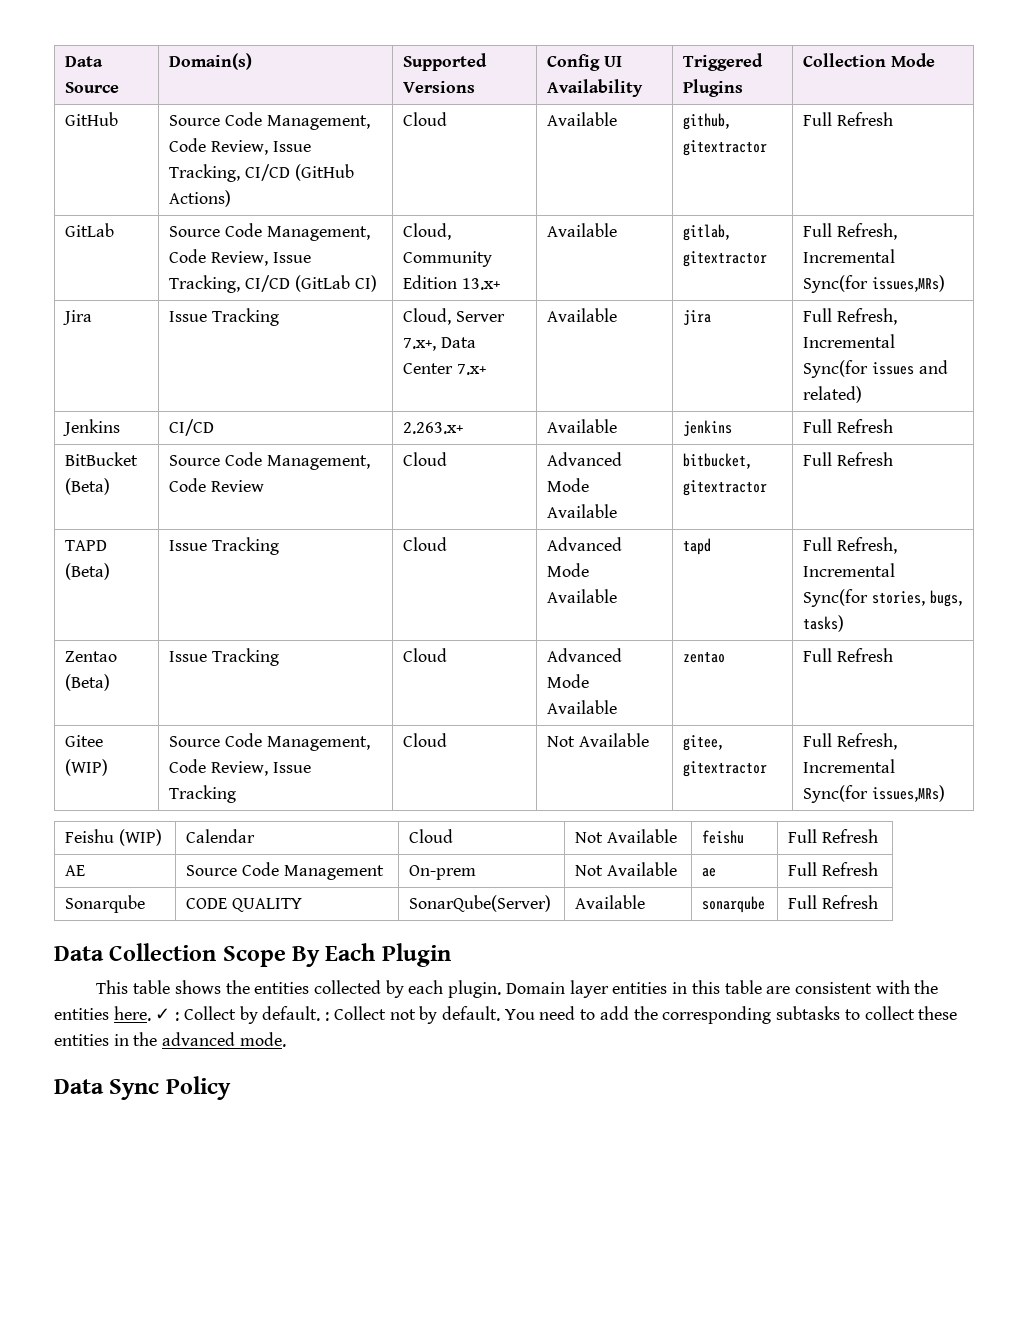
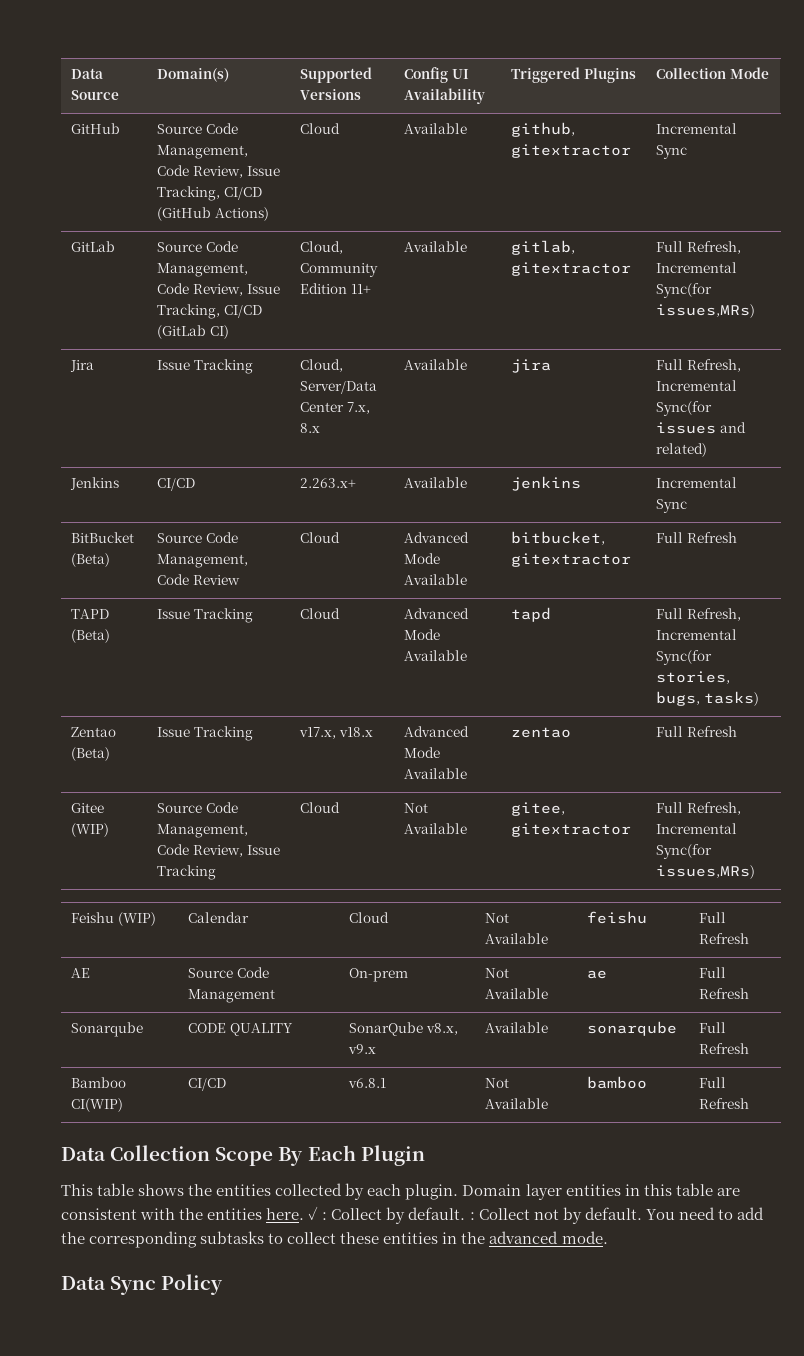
- GitHub | Source Code Management, Code Review, Issue Tracking, CI/CD (GitHub Actions) | Cloud | Available | github, gitextractor | Full Refresh
+ GitHub | Source Code Management, Code Review, Issue Tracking, CI/CD (GitHub Actions) | Cloud | Available | github, gitextractor | Incremental Sync
- GitLab | Source Code Management, Code Review, Issue Tracking, CI/CD (GitLab CI) | Cloud, Community Edition 13.x+ | Available | gitlab, gitextractor | Full Refresh, Incremental Sync(for issues,MRs)
+ GitLab | Source Code Management, Code Review, Issue Tracking, CI/CD (GitLab CI) | Cloud, Community Edition 11+ | Available | gitlab, gitextractor | Full Refresh, Incremental Sync(for issues,MRs)
- Jira | Issue Tracking | Cloud, Server 7.x+, Data Center 7.x+ | Available | jira | Full Refresh, Incremental Sync(for issues and related)
+ Jira | Issue Tracking | Cloud, Server/Data Center 7.x, 8.x | Available | jira | Full Refresh, Incremental Sync(for issues and related)
- Jenkins | CI/CD | 2.263.x+ | Available | jenkins | Full Refresh
+ Jenkins | CI/CD | 2.263.x+ | Available | jenkins | Incremental Sync
- Zentao (Beta) | Issue Tracking | Cloud | Advanced Mode Available | zentao | Full Refresh
+ Zentao (Beta) | Issue Tracking | v17.x, v18.x | Advanced Mode Available | zentao | Full Refresh
- Sonarqube | CODE QUALITY | SonarQube(Server) | Available | sonarqube | Full Refresh
+ Sonarqube | CODE QUALITY | SonarQube v8.x, v9.x | Available | sonarqube | Full Refresh
+ Bamboo CI(WIP) | CI/CD | v6.8.1 | Not Available | bamboo | Full Refresh

